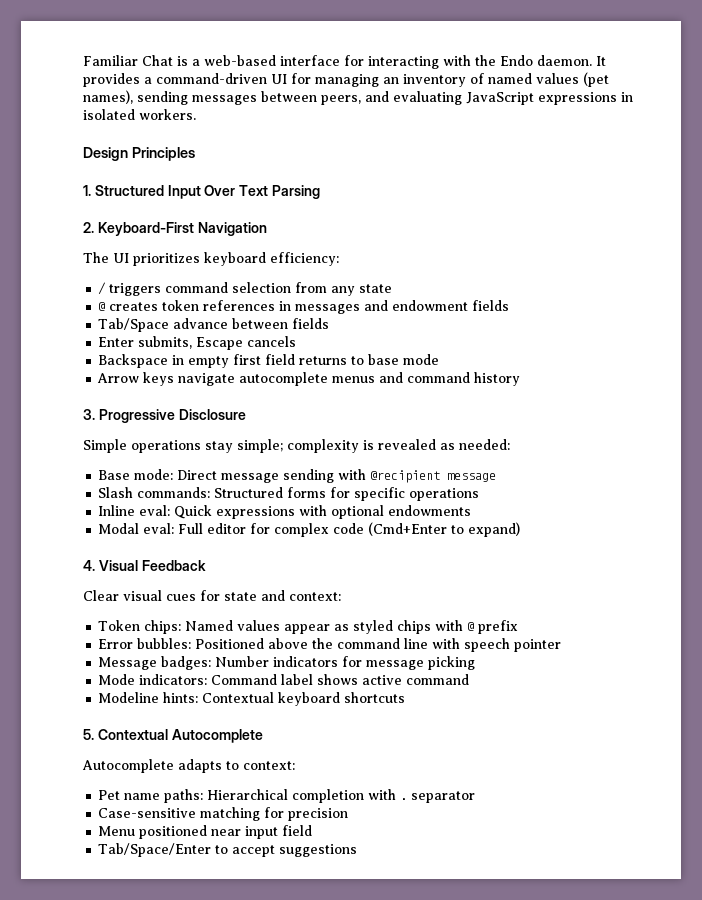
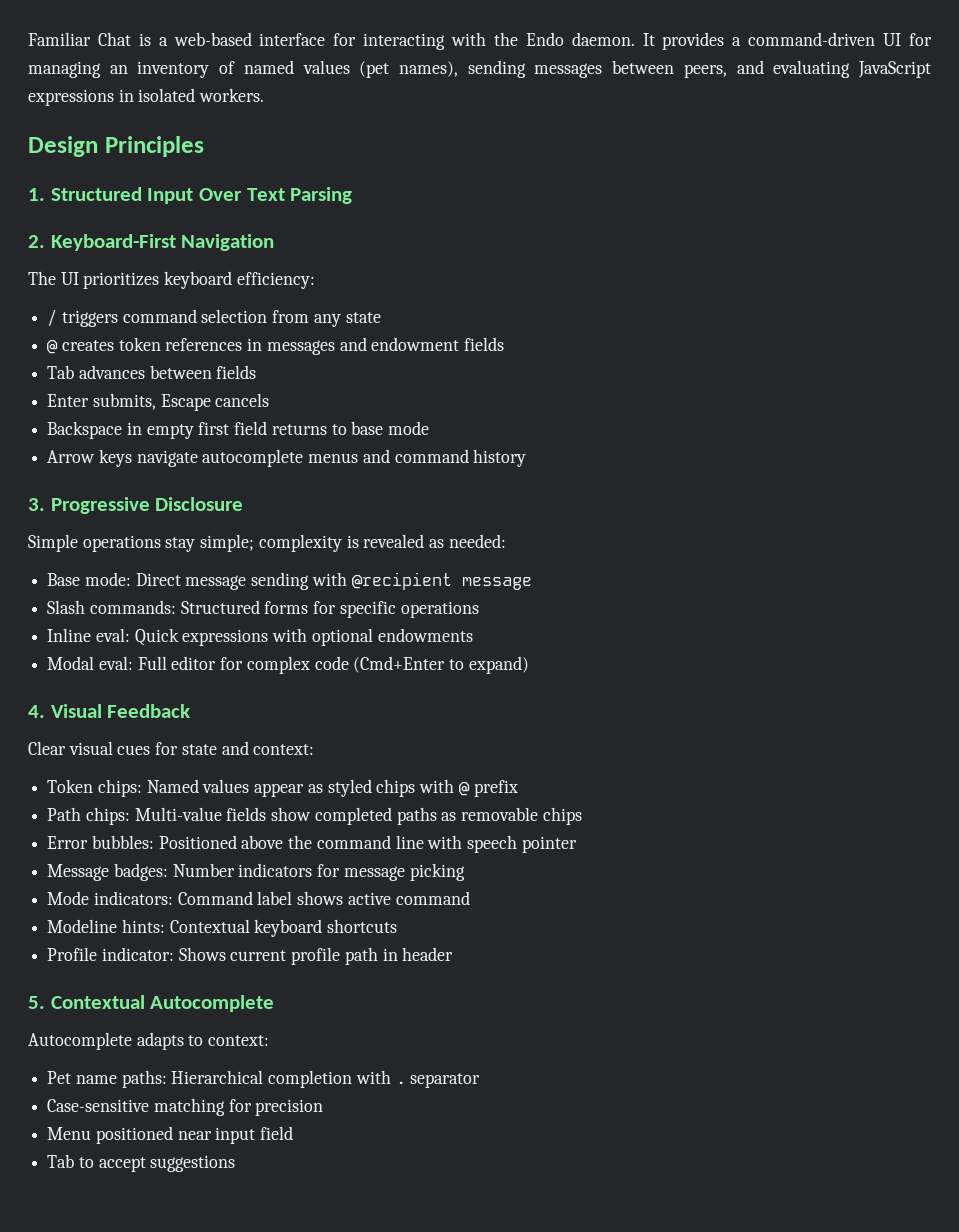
- Tab/Space advance between fields
+ Tab advances between fields
+ Path chips: Multi-value fields show completed paths as removable chips
+ Profile indicator: Shows current profile path in header
- Tab/Space/Enter to accept suggestions
+ Tab to accept suggestions

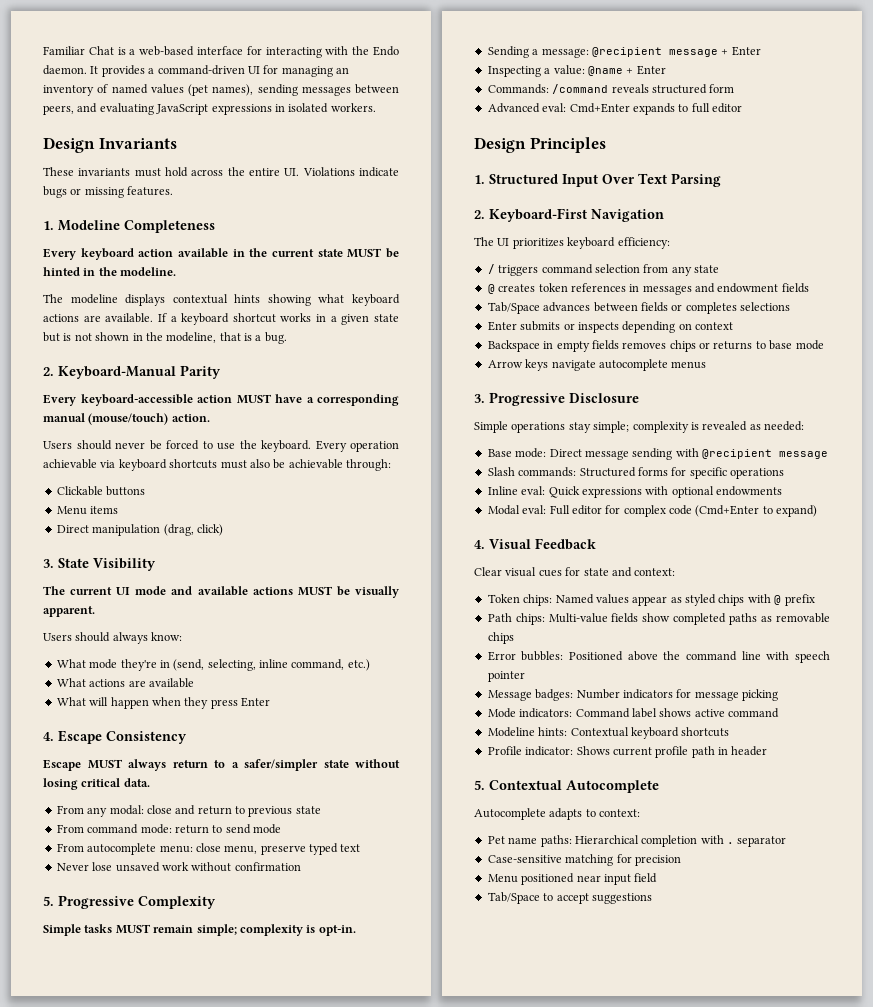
+ Design Invariants
+ These invariants must hold across the entire UI. Violations indicate bugs or missing features.
+ 1. Modeline Completeness
+ Every keyboard action available in the current state MUST be hinted in the modeline.
+ The modeline displays contextual hints showing what keyboard actions are available. If a keyboard shortcut works in a given state but is not shown in the modeline, that is a bug.
+ 2. Keyboard-Manual Parity
+ Every keyboard-accessible action MUST have a corresponding manual (mouse/touch) action.
+ Users should never be forced to use the keyboard. Every operation achievable via keyboard shortcuts must also be achievable through:
+ Clickable buttons
+ Menu items
+ Direct manipulation (drag, click)
+ 3. State Visibility
+ The current UI mode and available actions MUST be visually apparent.
+ Users should always know:
+ What mode they're in (send, selecting, inline command, etc.)
+ What actions are available
+ What will happen when they press Enter
+ 4. Escape Consistency
+ Escape MUST always return to a safer/simpler state without losing critical data.
+ From any modal: close and return to previous state
+ From command mode: return to send mode
+ From autocomplete menu: close menu, preserve typed text
+ Never lose unsaved work without confirmation
+ 5. Progressive Complexity
+ Simple tasks MUST remain simple; complexity is opt-in.
+ Sending a message: @recipient message + Enter
+ Inspecting a value: @name + Enter
+ Commands: /command reveals structured form
+ Advanced eval: Cmd+Enter expands to full editor
- Tab advances between fields
- Enter submits, Escape cancels
+ Tab/Space advances between fields or completes selections
+ Enter submits or inspects depending on context
- Backspace in empty first field returns to base mode
+ Backspace in empty fields removes chips or returns to base mode
- Arrow keys navigate autocomplete menus and command history
+ Arrow keys navigate autocomplete menus
- Tab to accept suggestions
+ Tab/Space to accept suggestions

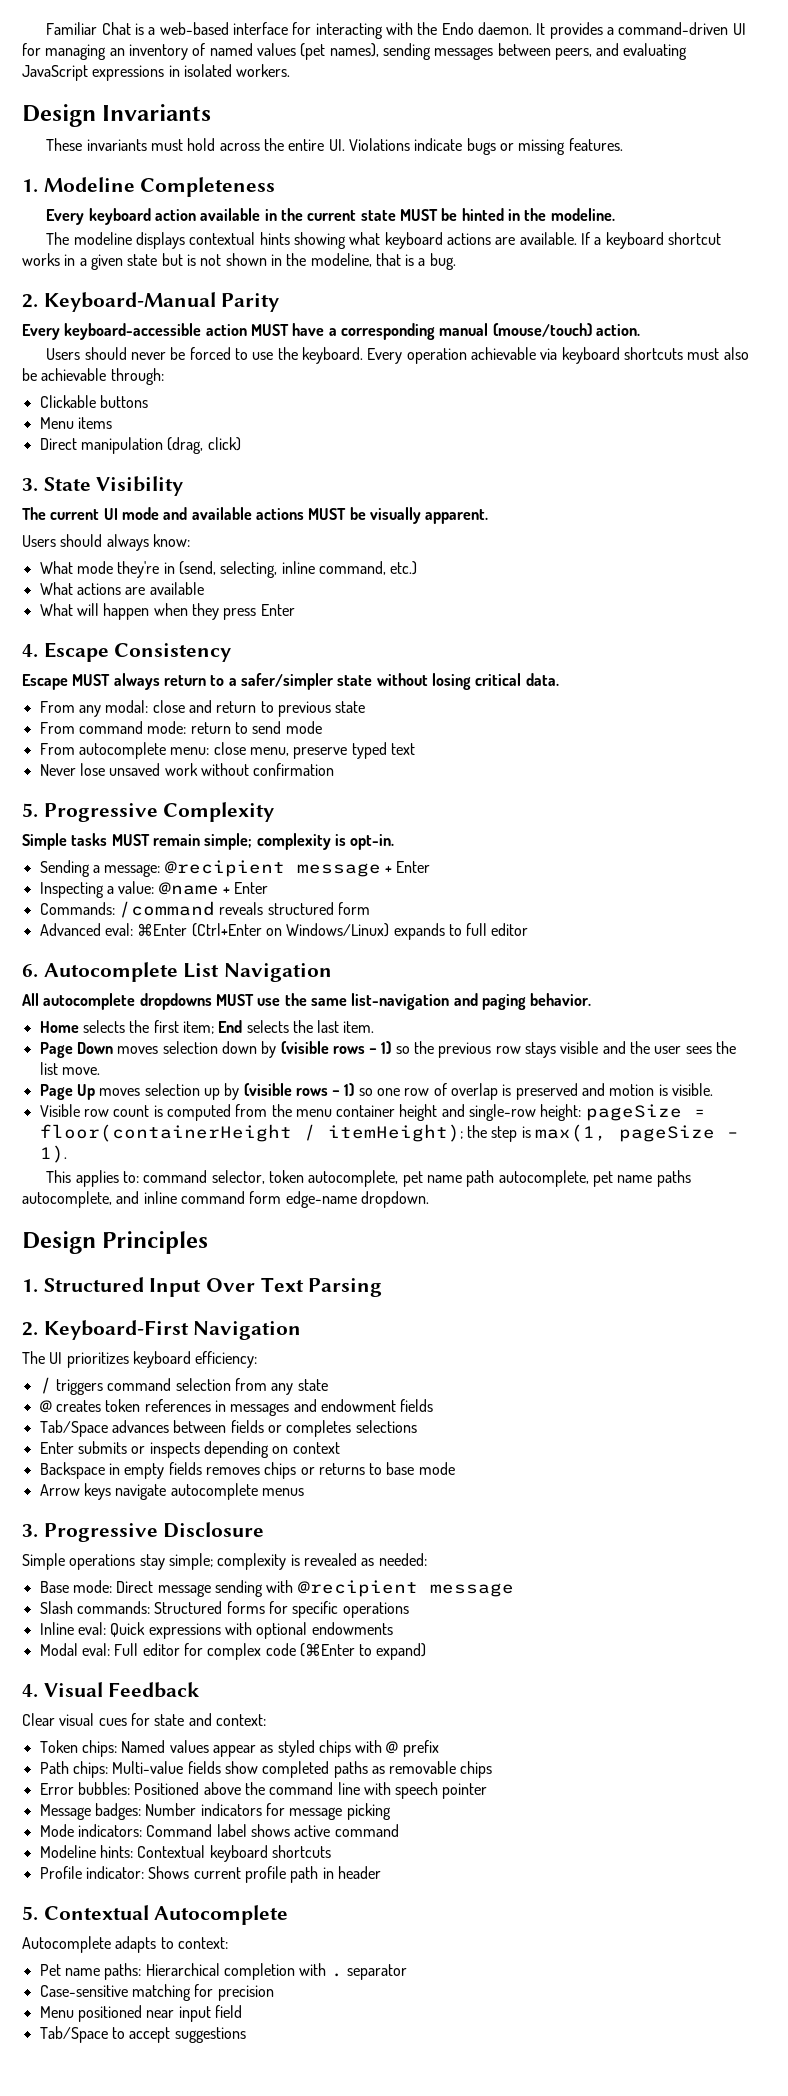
- Advanced eval: Cmd+Enter expands to full editor
+ Advanced eval: ⌘Enter (Ctrl+Enter on Windows/Linux) expands to full editor
+ 6. Autocomplete List Navigation
+ All autocomplete dropdowns MUST use the same list-navigation and paging behavior.
+ Home selects the first item; End selects the last item.
+ Page Down moves selection down by (visible rows − 1) so the previous row stays visible and the user sees the list move.
+ Page Up moves selection up by (visible rows − 1) so one row of overlap is preserved and motion is visible.
+ Visible row count is computed from the menu container height and single-row height: pageSize = floor(containerHeight / itemHeight); the step is max(1, pageSize − 1).
+ This applies to: command selector, token autocomplete, pet name path autocomplete, pet name paths autocomplete, and inline command form edge-name dropdown.
- Modal eval: Full editor for complex code (Cmd+Enter to expand)
+ Modal eval: Full editor for complex code (⌘Enter to expand)

